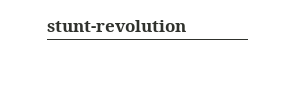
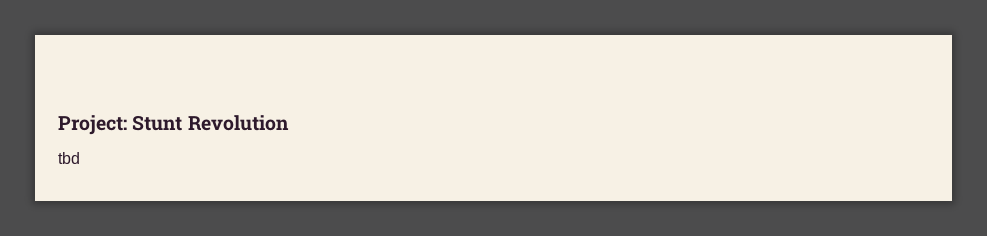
- stunt-revolution
+ Project: Stunt Revolution
+ tbd

